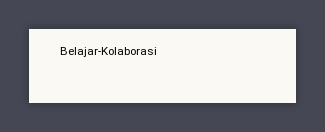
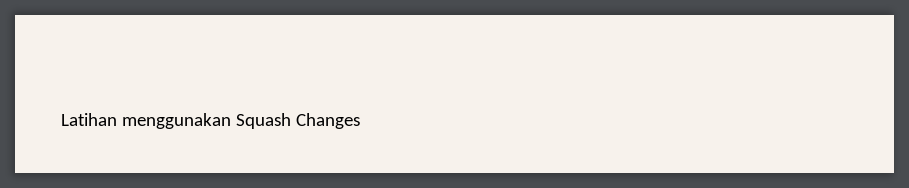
- Belajar-Kolaborasi
+ Latihan menggunakan Squash Changes

